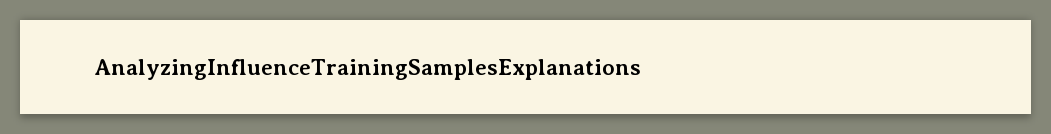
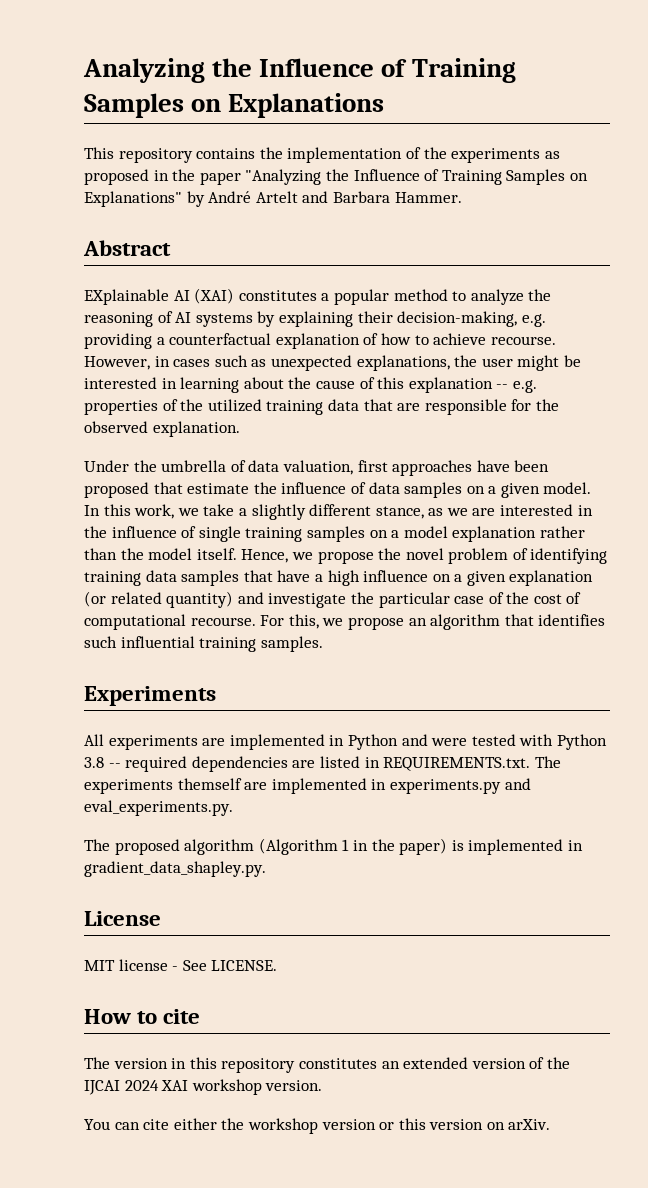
- AnalyzingInfluenceTrainingSamplesExplanations
+ Analyzing the Influence of Training Samples on Explanations
+ This repository contains the implementation of the experiments as proposed in the paper "Analyzing the Influence of Training Samples on Explanations" by André Artelt and Barbara Hammer.
+ Abstract
+ EXplainable AI (XAI) constitutes a popular method to analyze the reasoning of AI systems by explaining their decision-making, e.g. providing a counterfactual explanation of how to achieve recourse. However, in cases such as unexpected explanations, the user might be interested in learning about the cause of this explanation -- e.g. properties of the utilized training data that are responsible for the observed explanation.
+ Under the umbrella of data valuation, first approaches have been proposed that estimate the influence of data samples on a given model. In this work, we take a slightly different stance, as we are interested in the influence of single training samples on a model explanation rather than the model itself. Hence, we propose the novel problem of identifying training data samples that have a high influence on a given explanation (or related quantity) and investigate the particular case of the cost of computational recourse. For this, we propose an algorithm that identifies such influential training samples.
+ Experiments
+ All experiments are implemented in Python and were tested with Python 3.8 -- required dependencies are listed in REQUIREMENTS.txt. The experiments themself are implemented in experiments.py and eval_experiments.py.
+ The proposed algorithm (Algorithm 1 in the paper) is implemented in gradient_data_shapley.py.
+ License
+ MIT license - See LICENSE.
+ How to cite
+ The version in this repository constitutes an extended version of the IJCAI 2024 XAI workshop version.
+ You can cite either the workshop version or this version on arXiv.

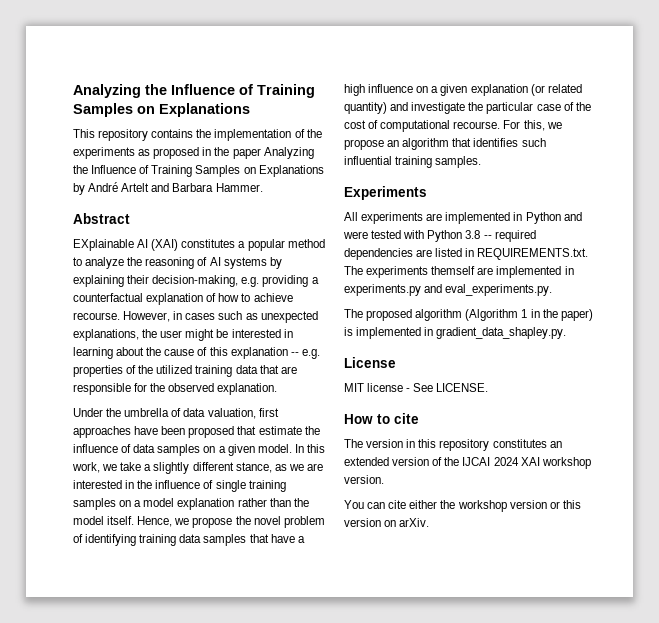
- This repository contains the implementation of the experiments as proposed in the paper "Analyzing the Influence of Training Samples on Explanations" by André Artelt and Barbara Hammer.
+ This repository contains the implementation of the experiments as proposed in the paper Analyzing the Influence of Training Samples on Explanations by André Artelt and Barbara Hammer.

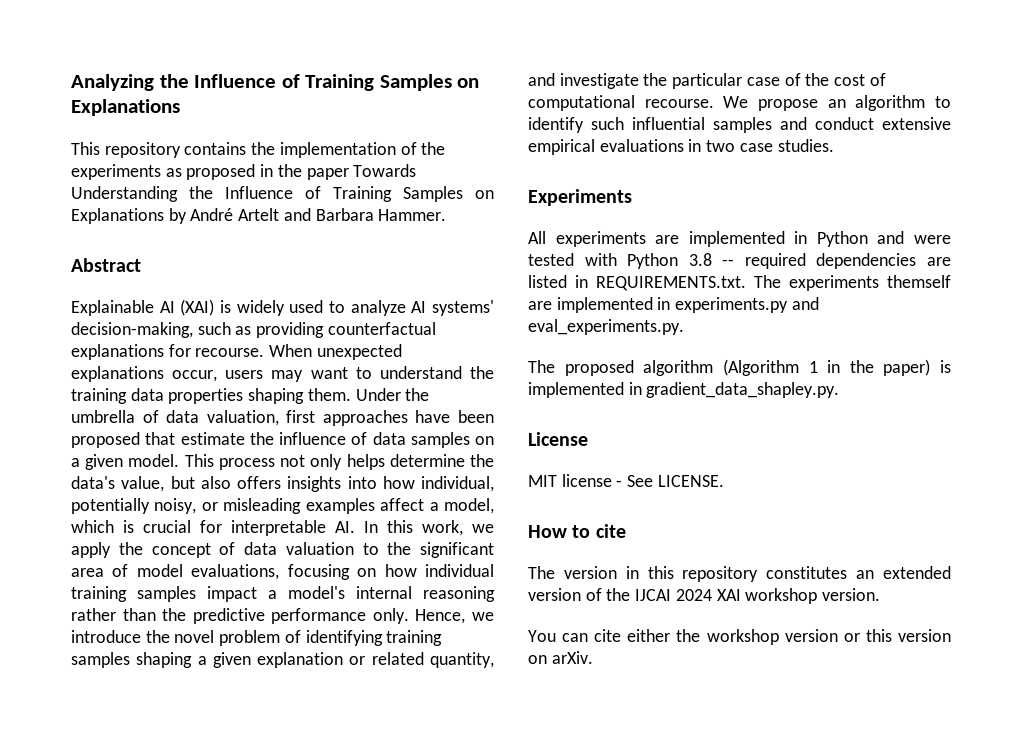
- This repository contains the implementation of the experiments as proposed in the paper Analyzing the Influence of Training Samples on Explanations by André Artelt and Barbara Hammer.
+ This repository contains the implementation of the experiments as proposed in the paper Towards Understanding the Influence of Training Samples on Explanations by André Artelt and Barbara Hammer.
- EXplainable AI (XAI) constitutes a popular method to analyze the reasoning of AI systems by explaining their decision-making, e.g. providing a counterfactual explanation of how to achieve recourse. However, in cases such as unexpected explanations, the user might be interested in learning about the cause of this explanation -- e.g. properties of the utilized training data that are responsible for the observed explanation.
- Under the umbrella of data valuation, first approaches have been proposed that estimate the influence of data samples on a given model.
+ Explainable AI (XAI) is widely used to analyze AI systems' decision-making, such as providing counterfactual explanations for recourse. When unexpected explanations occur, users may want to understand the training data properties shaping them. Under the umbrella of data valuation, first approaches have been proposed that estimate the influence of data samples on a given model.
- In this work, we take a slightly different stance, as we are interested in the influence of single training samples on a model explanation rather than the model itself.
+ This process not only helps determine the data's value, but also offers insights into how individual, potentially noisy, or misleading examples affect a model, which is crucial for interpretable AI. In this work, we apply the concept of data valuation to the significant area of model evaluations, focusing on how individual training samples impact a model's internal reasoning rather than the predictive performance only.
- Hence, we propose the novel problem of identifying training data samples that have a high influence on a given explanation (or related quantity) and investigate the particular case of the cost of computational recourse.
+ Hence, we introduce the novel problem of identifying training samples shaping a given explanation or related quantity, and investigate the particular case of the cost of computational recourse.
- For this, we propose an algorithm that identifies such influential training samples.
+ We propose an algorithm to identify such influential samples and conduct extensive empirical evaluations in two case studies.

